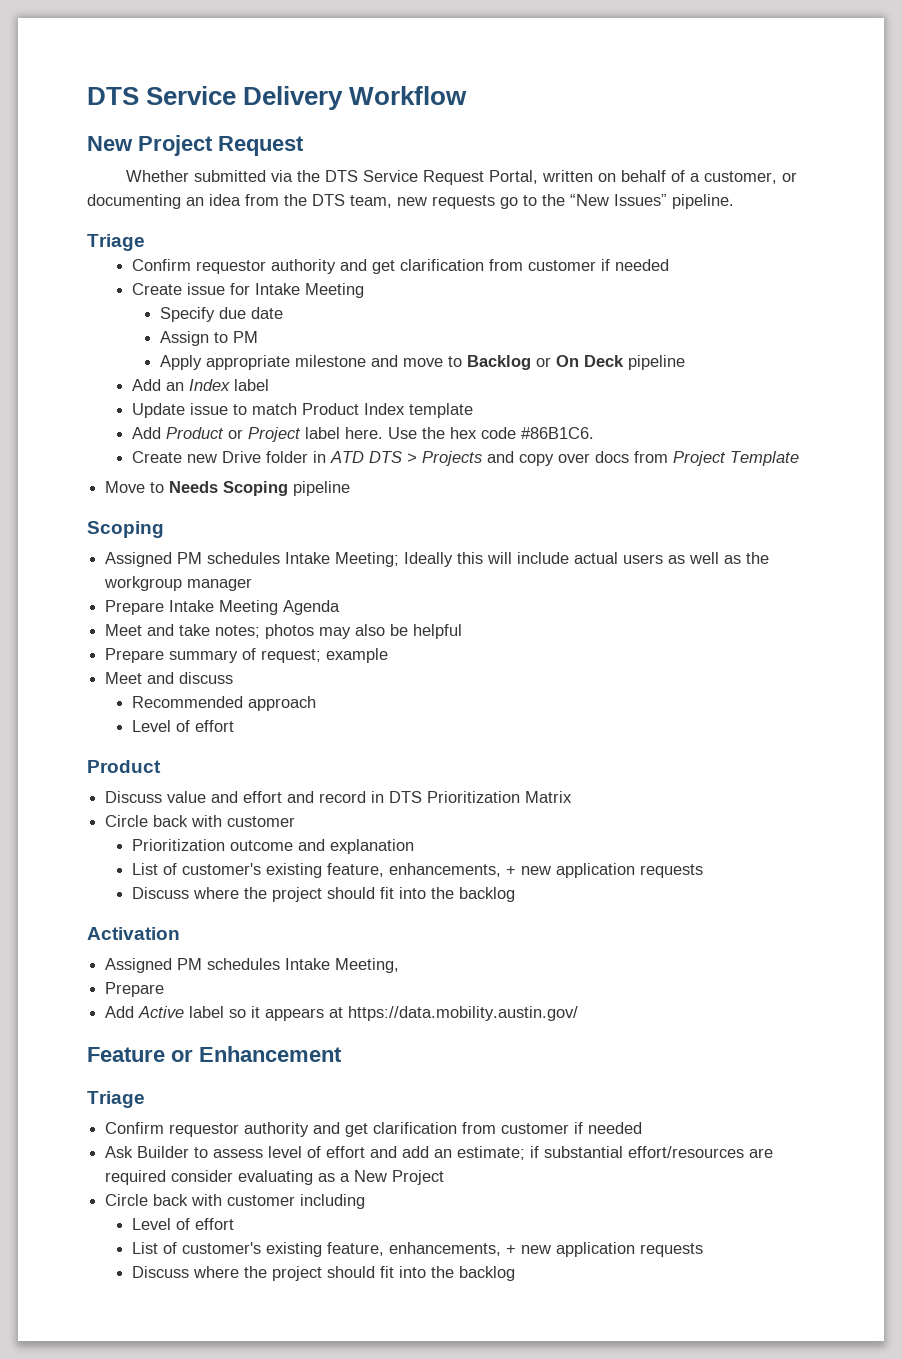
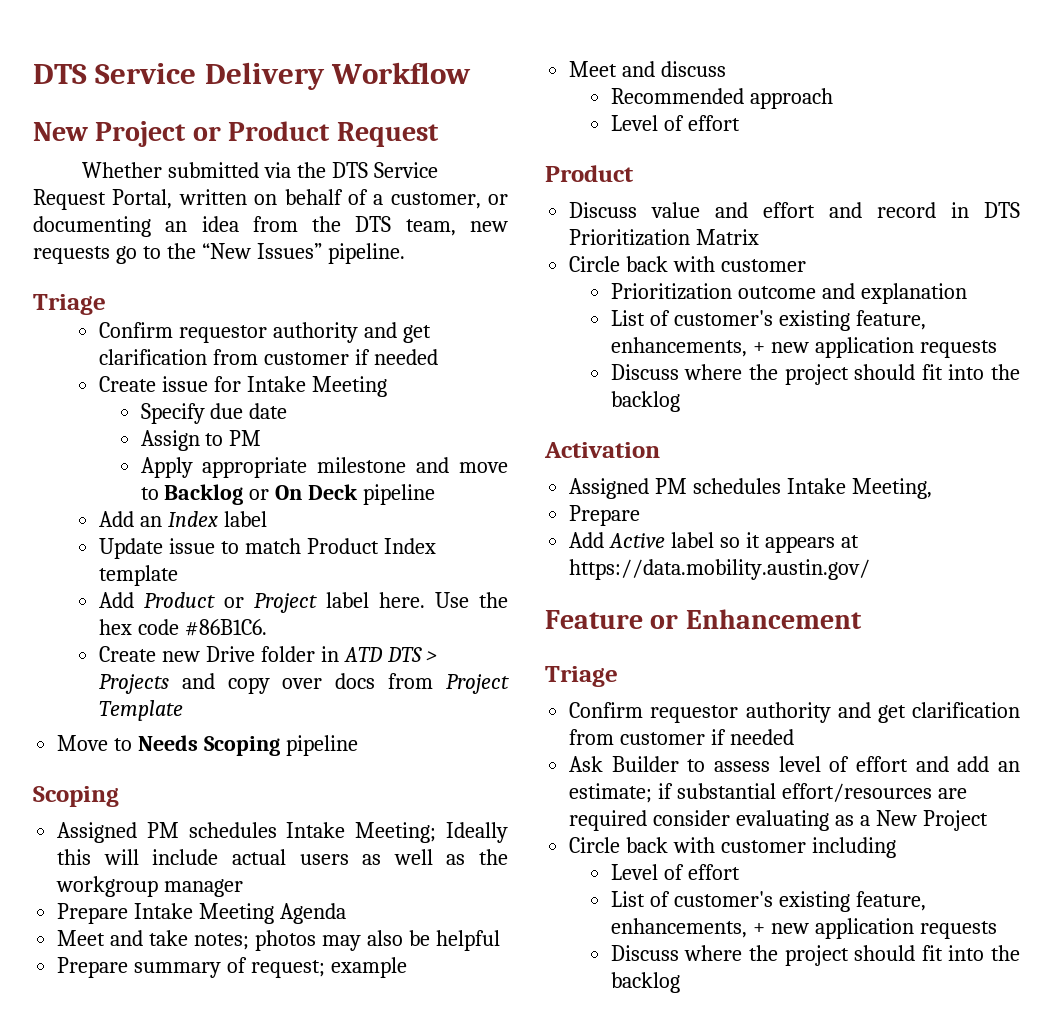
- New Project Request
+ New Project or Product Request

